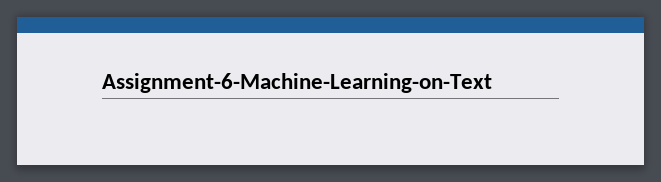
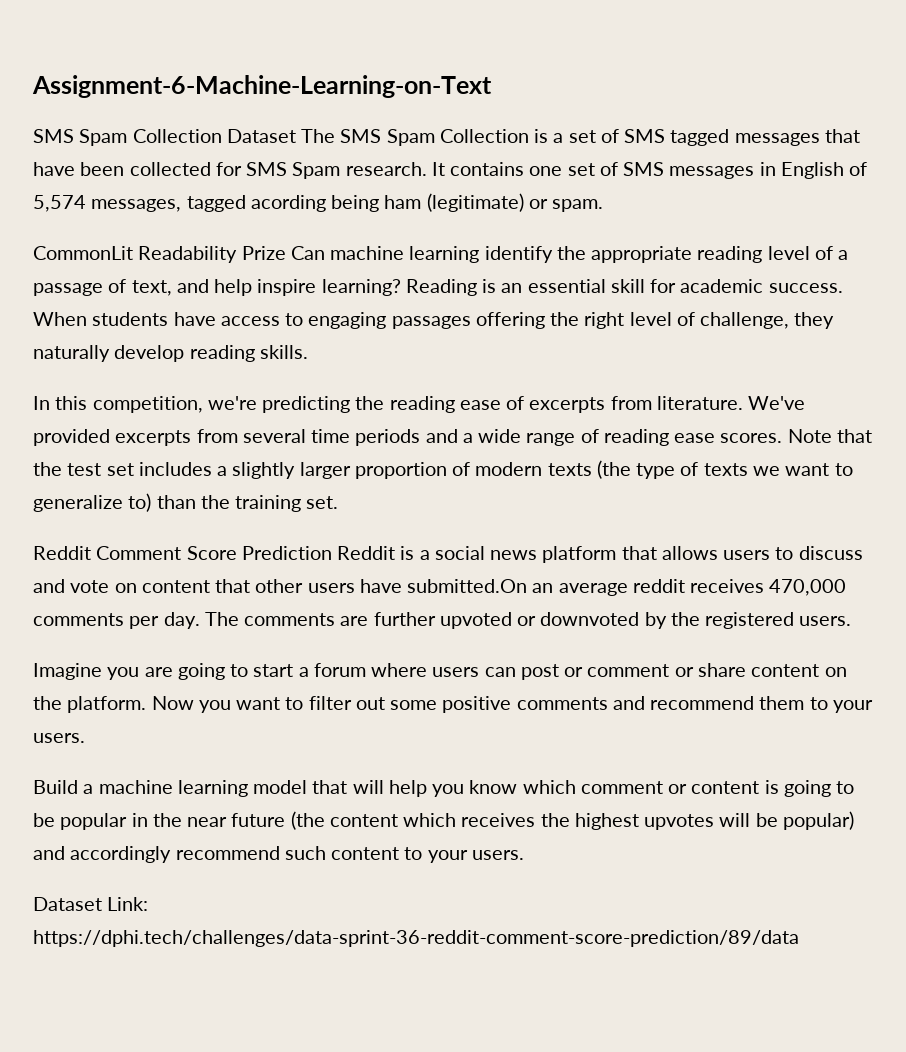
+ SMS Spam Collection Dataset The SMS Spam Collection is a set of SMS tagged messages that have been collected for SMS Spam research. It contains one set of SMS messages in English of 5,574 messages, tagged acording being ham (legitimate) or spam.
+ CommonLit Readability Prize Can machine learning identify the appropriate reading level of a passage of text, and help inspire learning? Reading is an essential skill for academic success. When students have access to engaging passages offering the right level of challenge, they naturally develop reading skills.
+ In this competition, we're predicting the reading ease of excerpts from literature. We've provided excerpts from several time periods and a wide range of reading ease scores. Note that the test set includes a slightly larger proportion of modern texts (the type of texts we want to generalize to) than the training set.
+ Reddit Comment Score Prediction Reddit is a social news platform that allows users to discuss and vote on content that other users have submitted.On an average reddit receives 470,000 comments per day. The comments are further upvoted or downvoted by the registered users.
+ Imagine you are going to start a forum where users can post or comment or share content on the platform. Now you want to filter out some positive comments and recommend them to your users.
+ Build a machine learning model that will help you know which comment or content is going to be popular in the near future (the content which receives the highest upvotes will be popular) and accordingly recommend such content to your users.
+ Dataset Link: https://dphi.tech/challenges/data-sprint-36-reddit-comment-score-prediction/89/data

